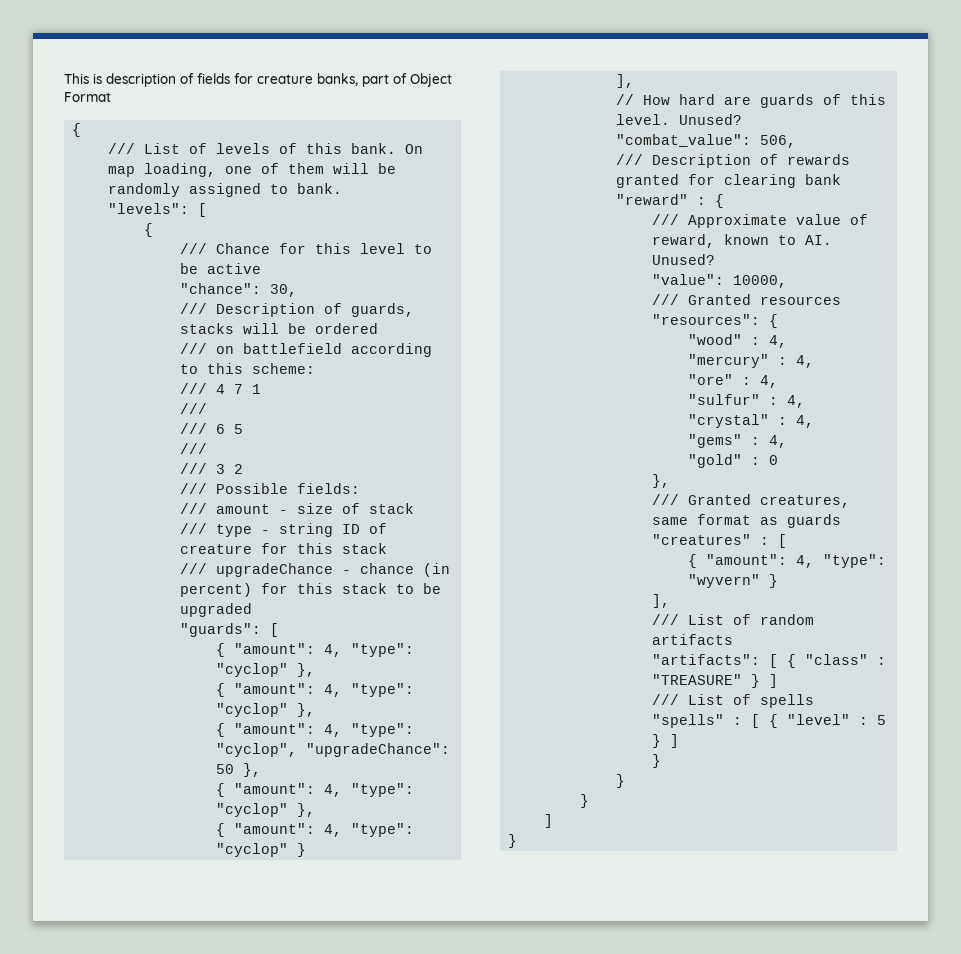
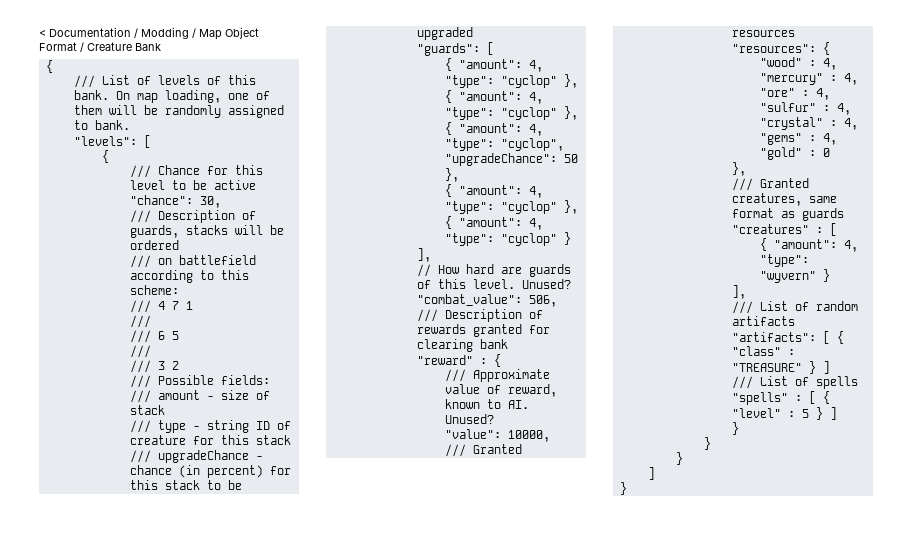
- This is description of fields for creature banks, part of Object Format
+ < Documentation / Modding / Map Object Format / Creature Bank

